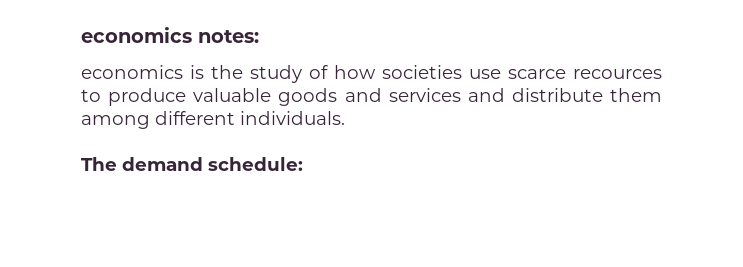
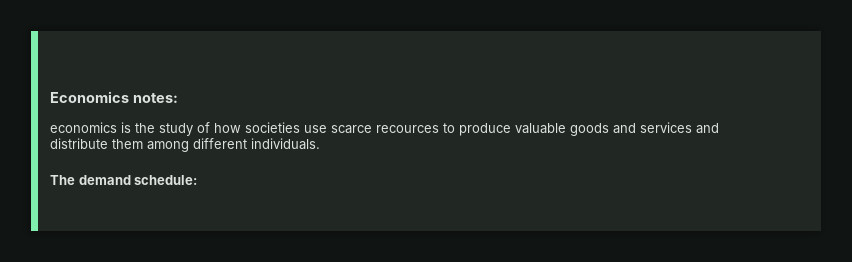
- economics notes:
+ Economics notes:

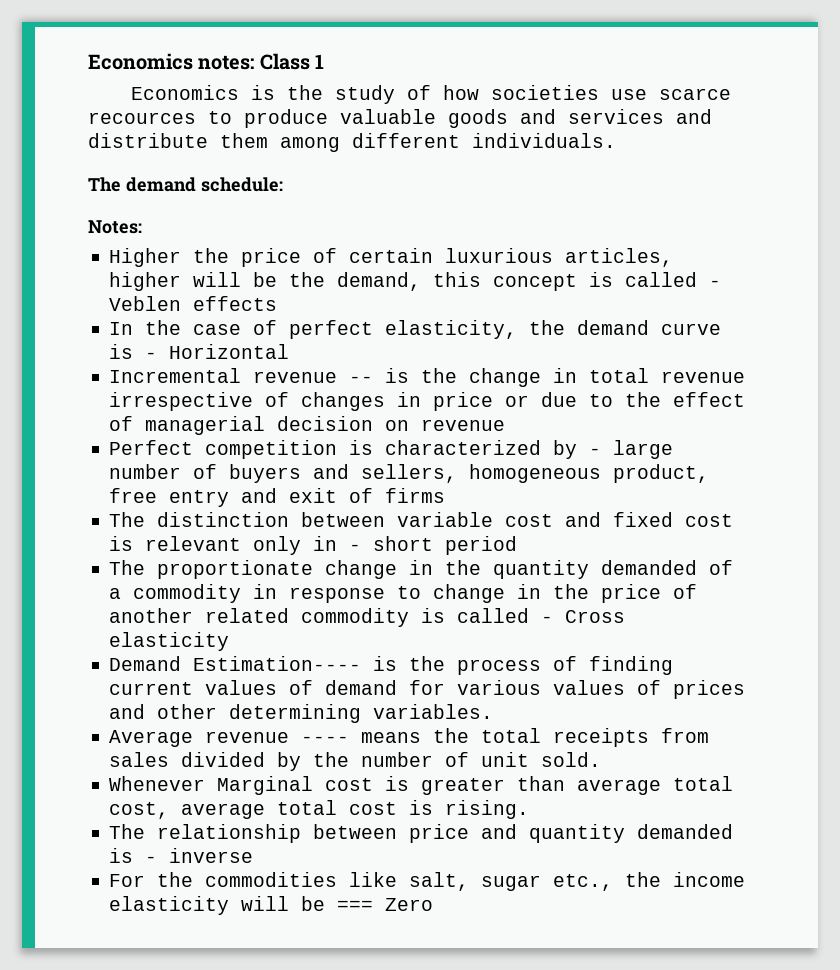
- Economics notes:
- economics is the study of how societies use scarce recources to produce valuable goods and services and distribute them among different individuals.
+ Economics notes: Class 1
+ Economics is the study of how societies use scarce recources to produce valuable goods and services and distribute them among different individuals.
+ Notes:
+ Higher the price of certain luxurious articles, higher will be the demand, this concept is called - Veblen effects
+ In the case of perfect elasticity, the demand curve is - Horizontal
+ Incremental revenue -- is the change in total revenue irrespective of changes in price or due to the effect of managerial decision on revenue
+ Perfect competition is characterized by - large number of buyers and sellers, homogeneous product, free entry and exit of firms
+ The distinction between variable cost and fixed cost is relevant only in - short period
+ The proportionate change in the quantity demanded of a commodity in response to change in the price of another related commodity is called - Cross elasticity
+ Demand Estimation---- is the process of finding current values of demand for various values of prices and other determining variables.
+ Average revenue ---- means the total receipts from sales divided by the number of unit sold.
+ Whenever Marginal cost is greater than average total cost, average total cost is rising.
+ The relationship between price and quantity demanded is - inverse
+ For the commodities like salt, sugar etc., the income elasticity will be === Zero

